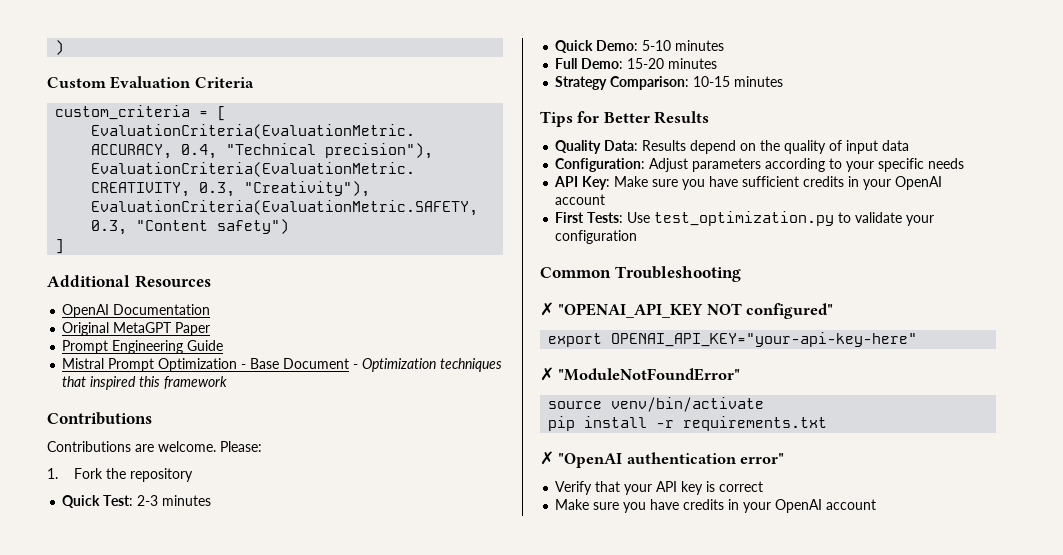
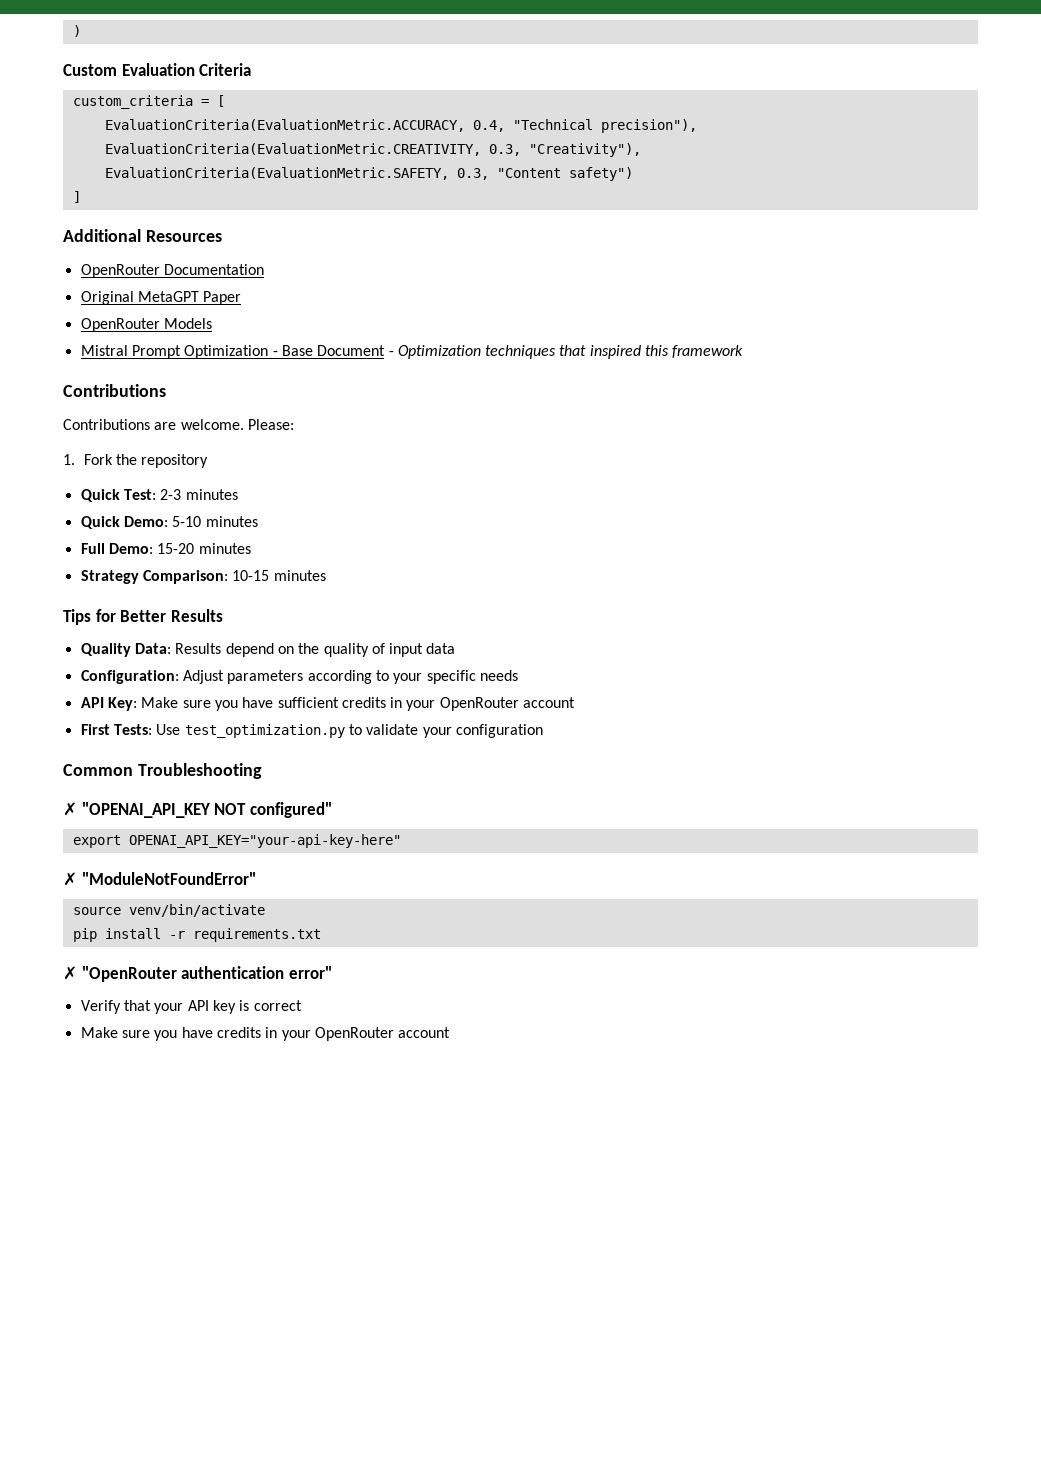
- OpenAI Documentation
+ OpenRouter Documentation
- Prompt Engineering Guide
+ OpenRouter Models
- API Key: Make sure you have sufficient credits in your OpenAI account
+ API Key: Make sure you have sufficient credits in your OpenRouter account
- ✗ "OpenAI authentication error"
+ ✗ "OpenRouter authentication error"
- Make sure you have credits in your OpenAI account
+ Make sure you have credits in your OpenRouter account

